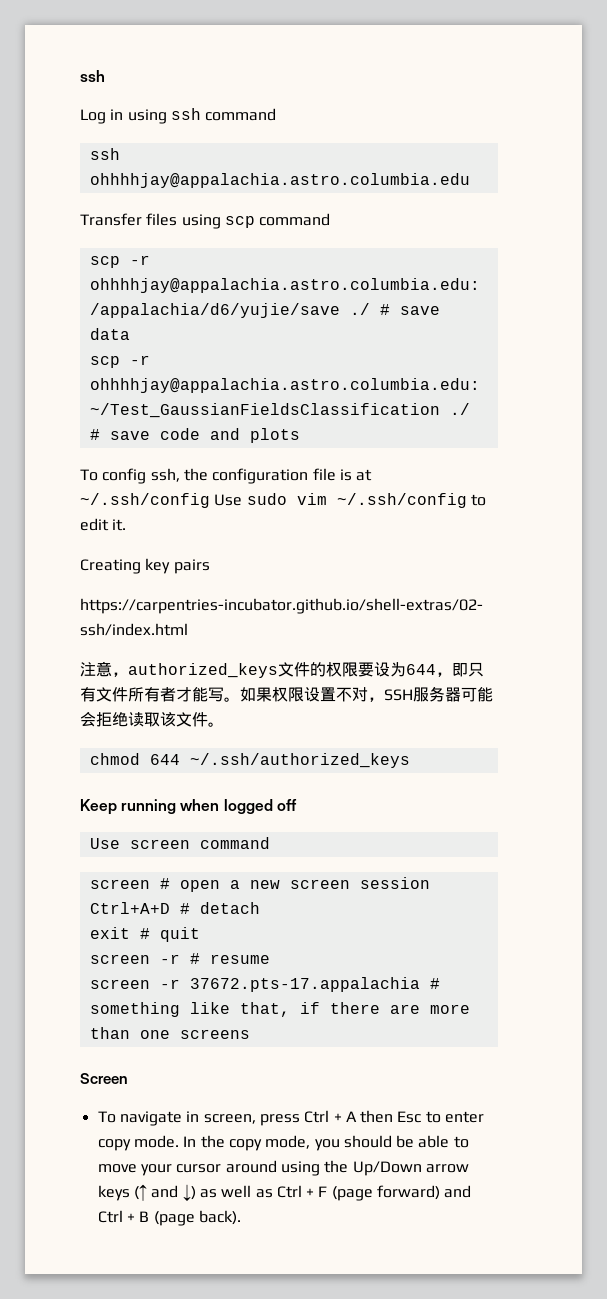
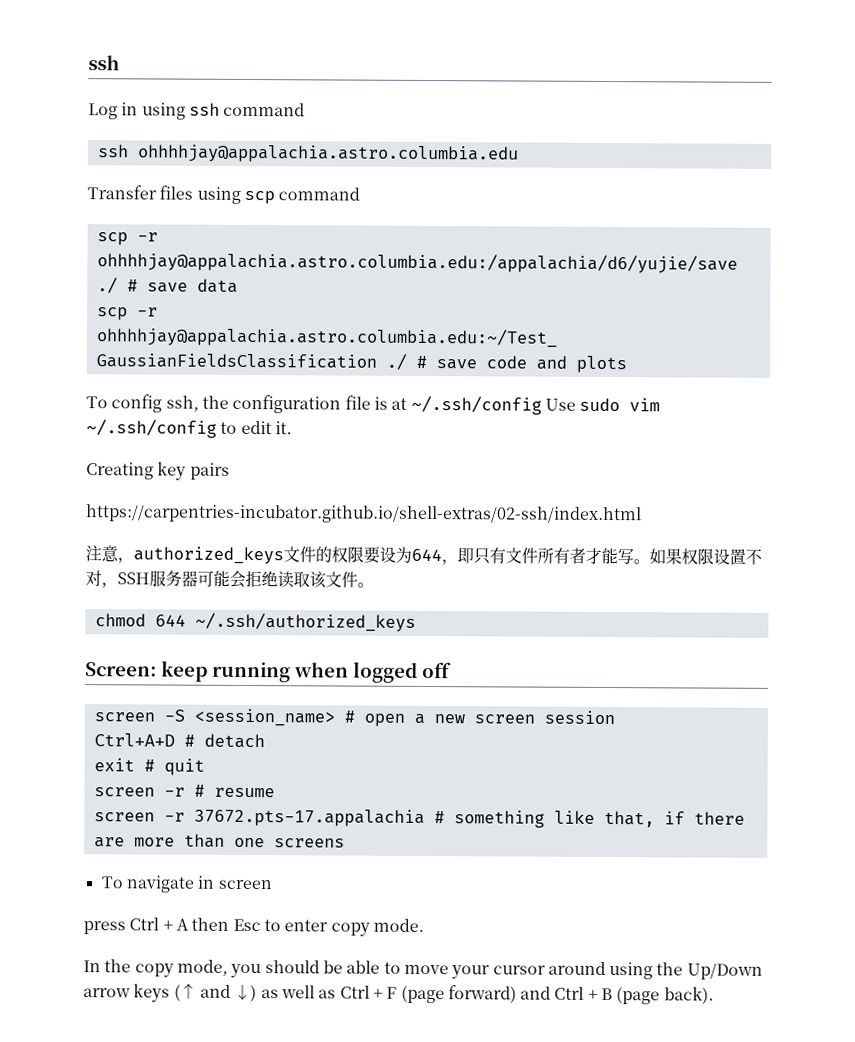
- Keep running when logged off
+ Screen: keep running when logged off
- Use screen command
- screen # open a new screen session
+ screen -S <session_name> # open a new screen session
- Screen
- To navigate in screen, press Ctrl + A then Esc to enter copy mode. In the copy mode, you should be able to move your cursor around using the Up/Down arrow keys (↑ and ↓) as well as Ctrl + F (page forward) and Ctrl + B (page back).
+ To navigate in screen
+ press Ctrl + A then Esc to enter copy mode.
+ In the copy mode, you should be able to move your cursor around using the Up/Down arrow keys (↑ and ↓) as well as Ctrl + F (page forward) and Ctrl + B (page back).

